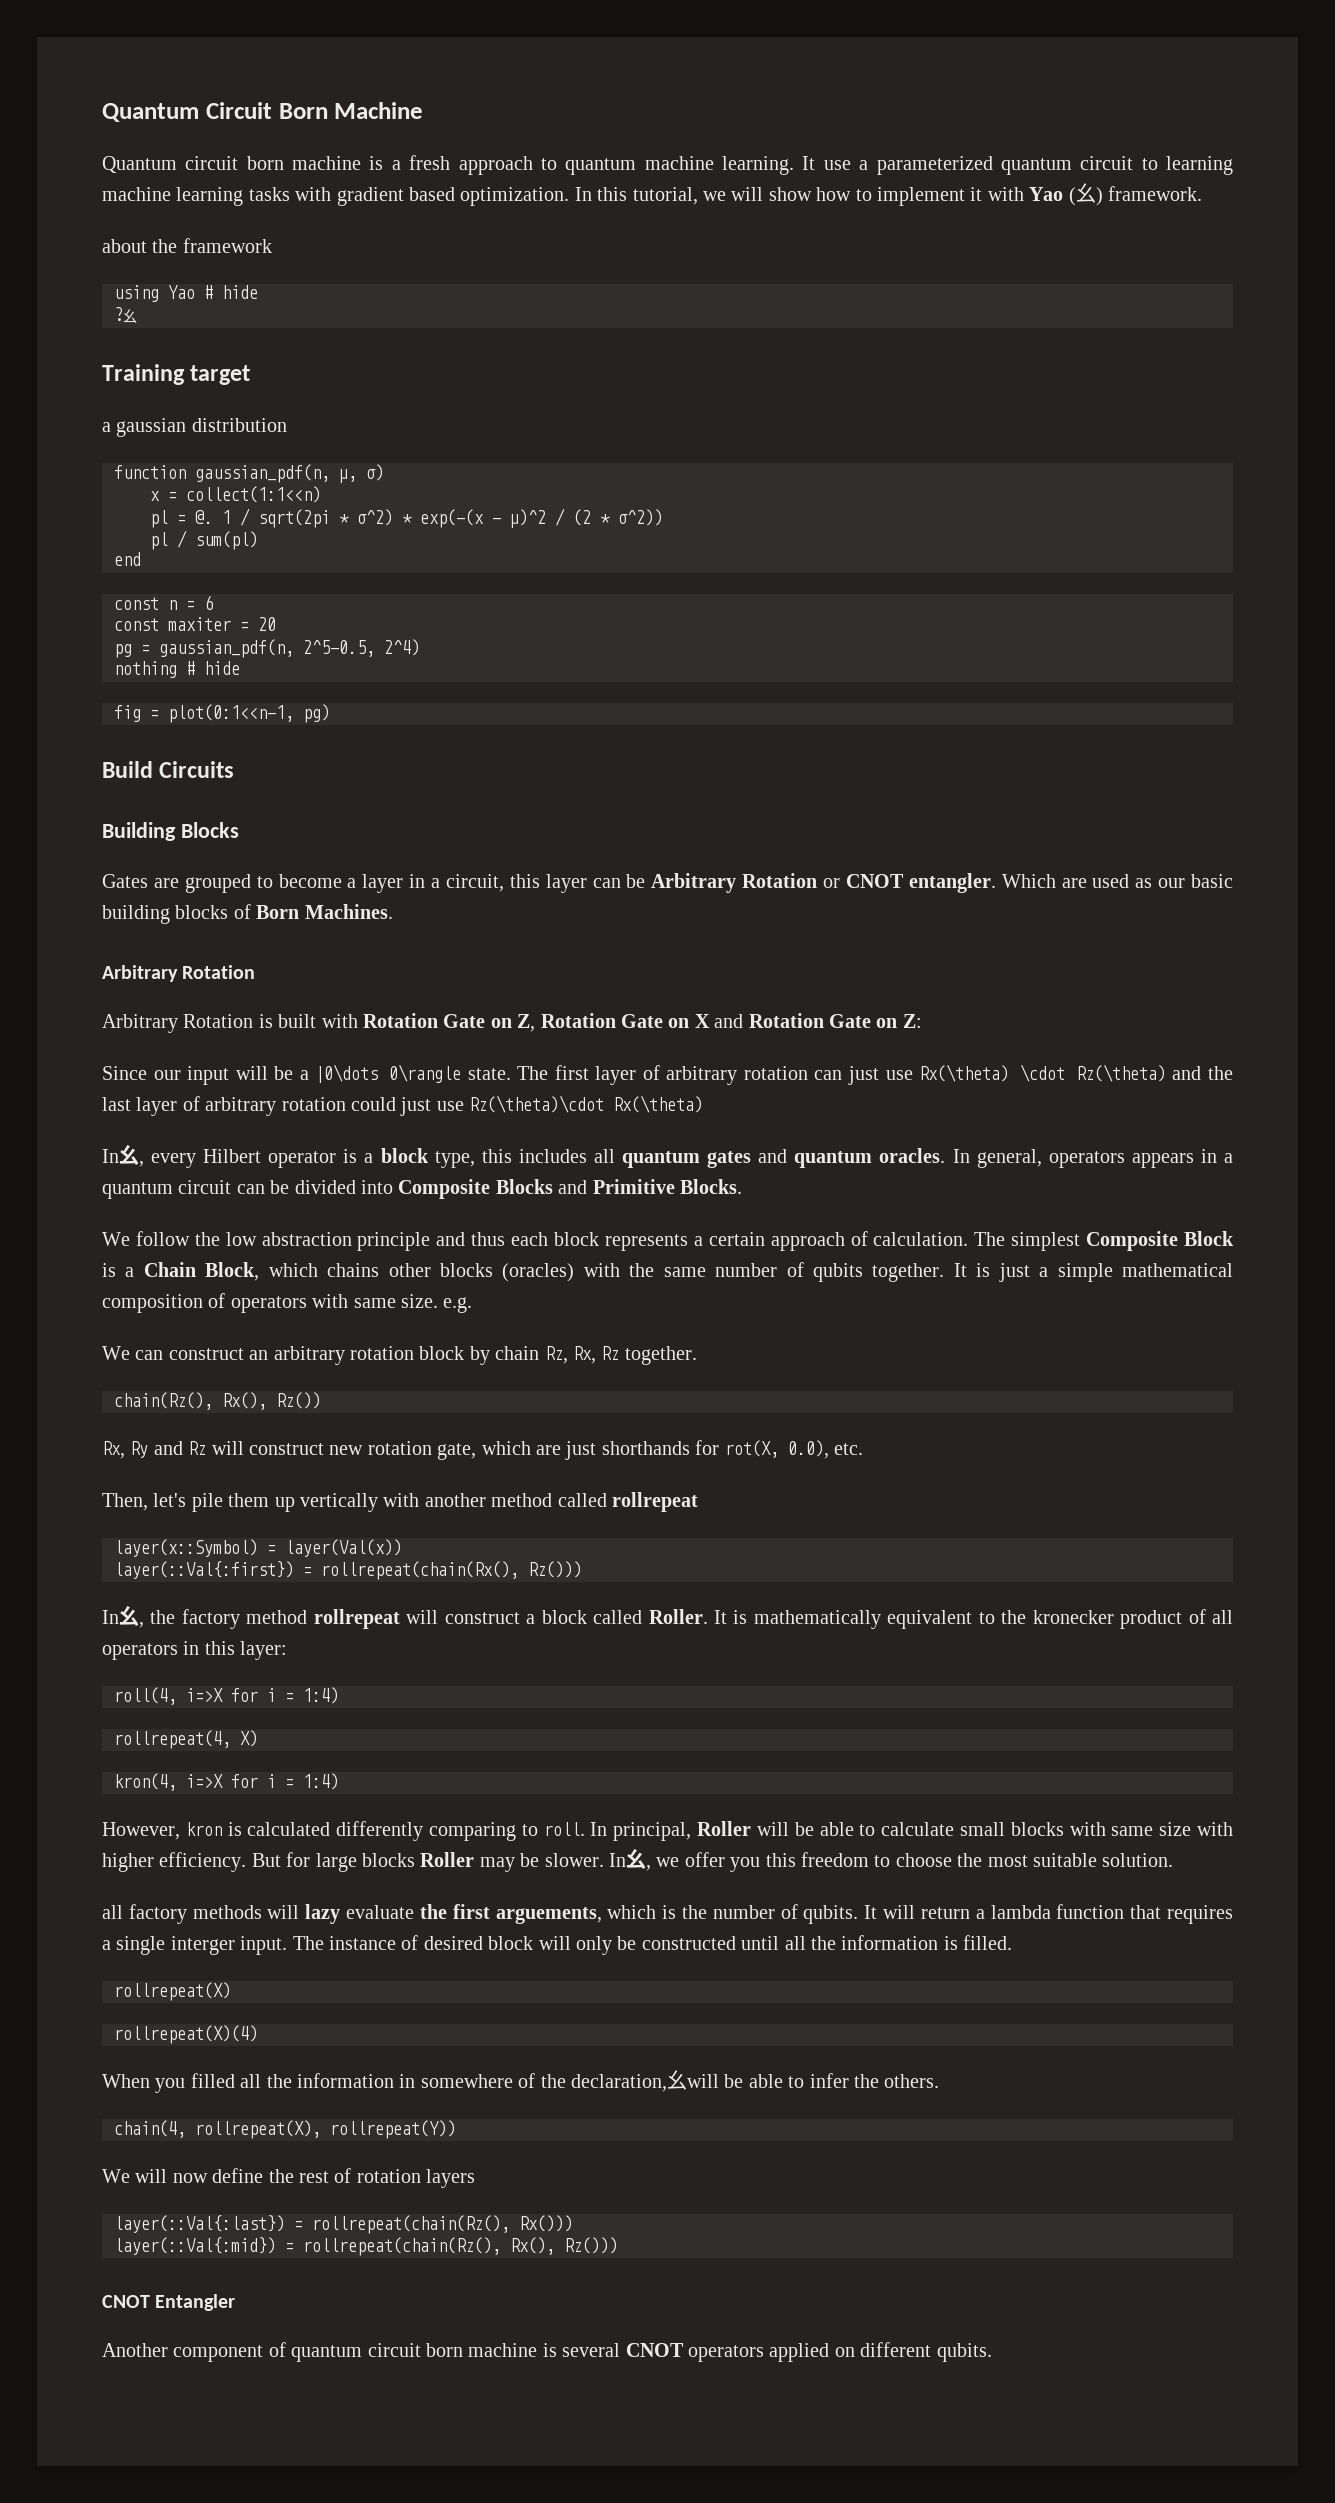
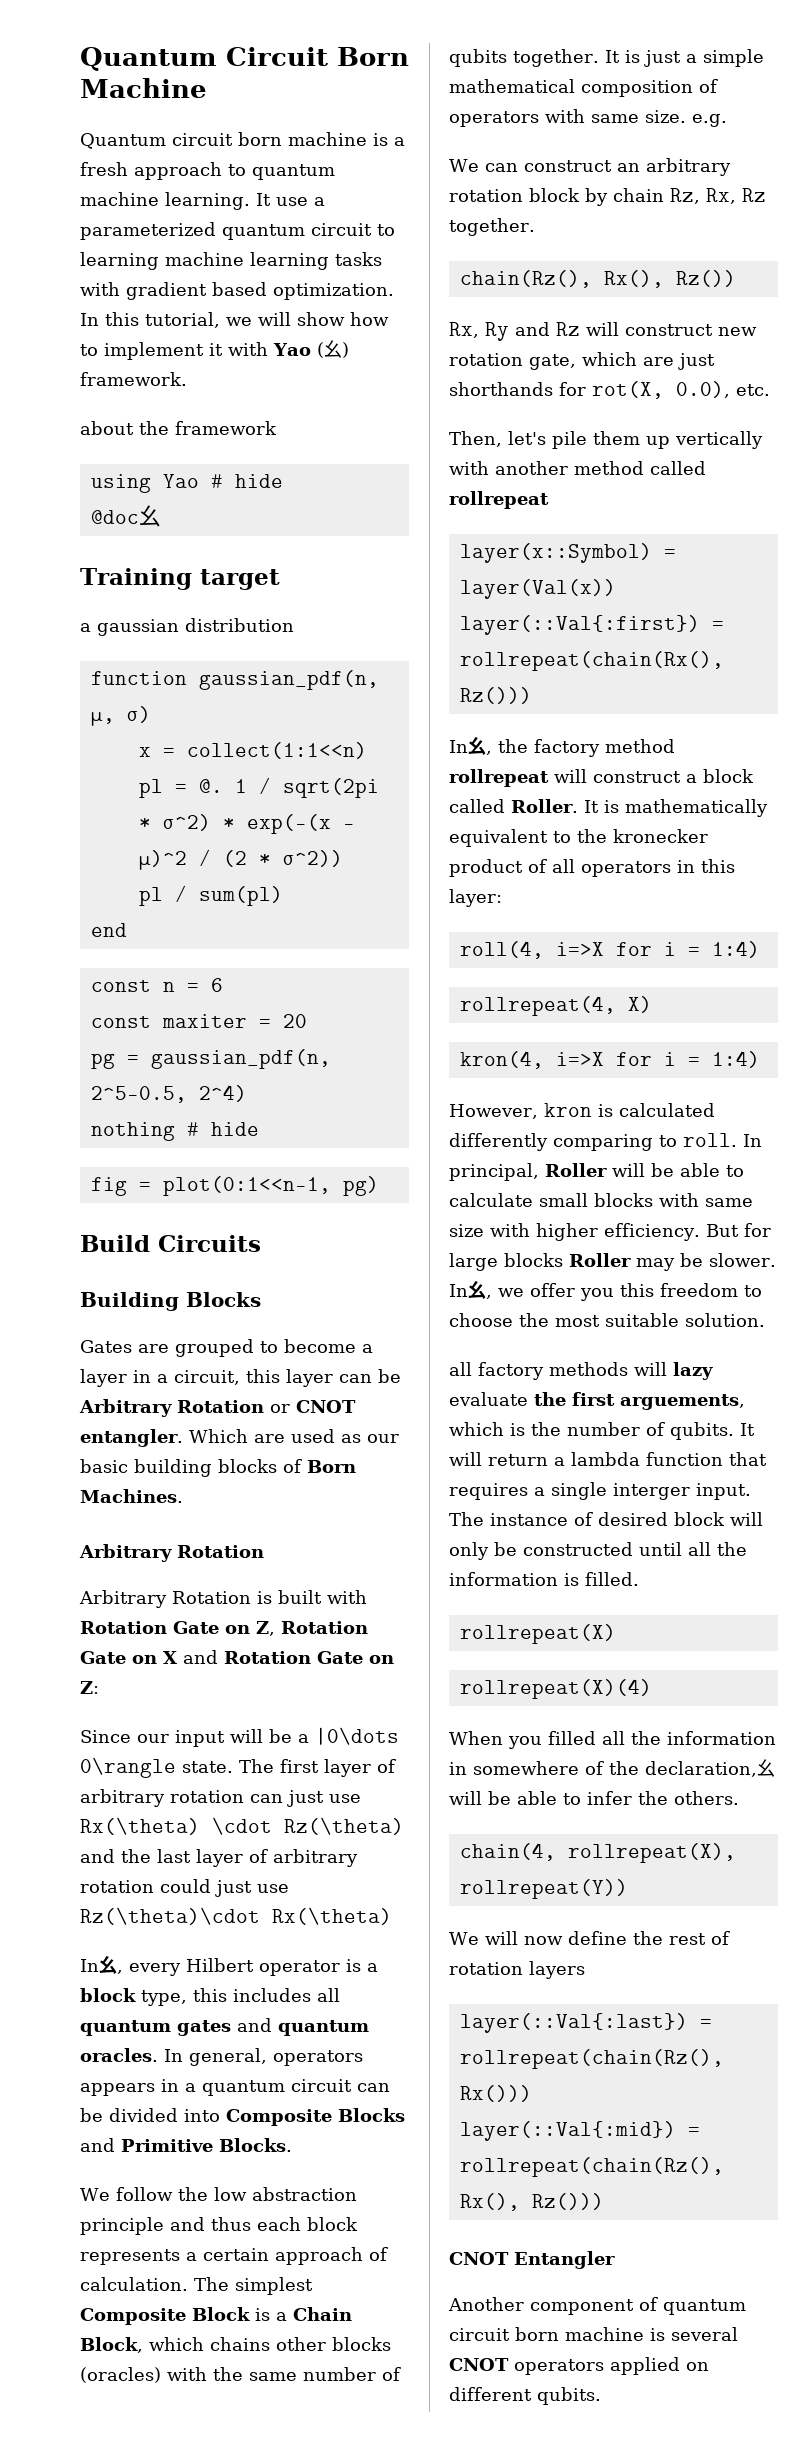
- ?幺
+ @doc幺

